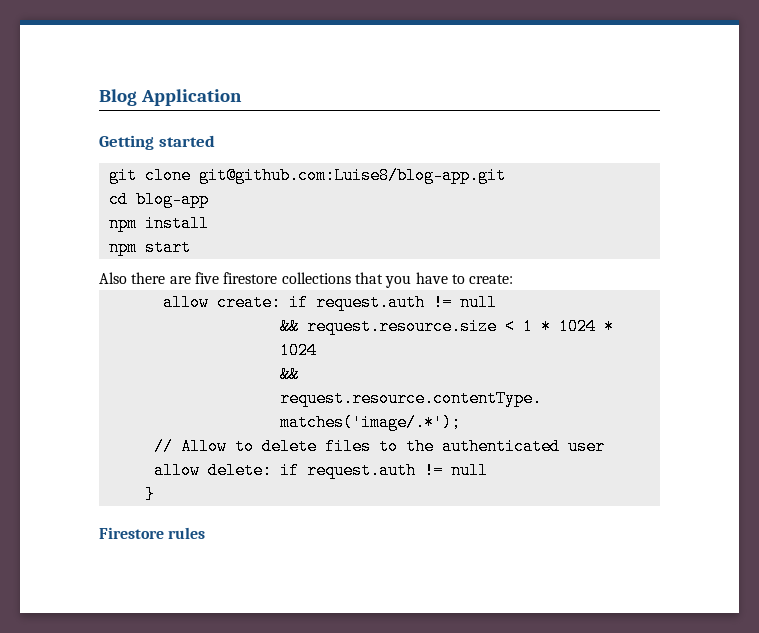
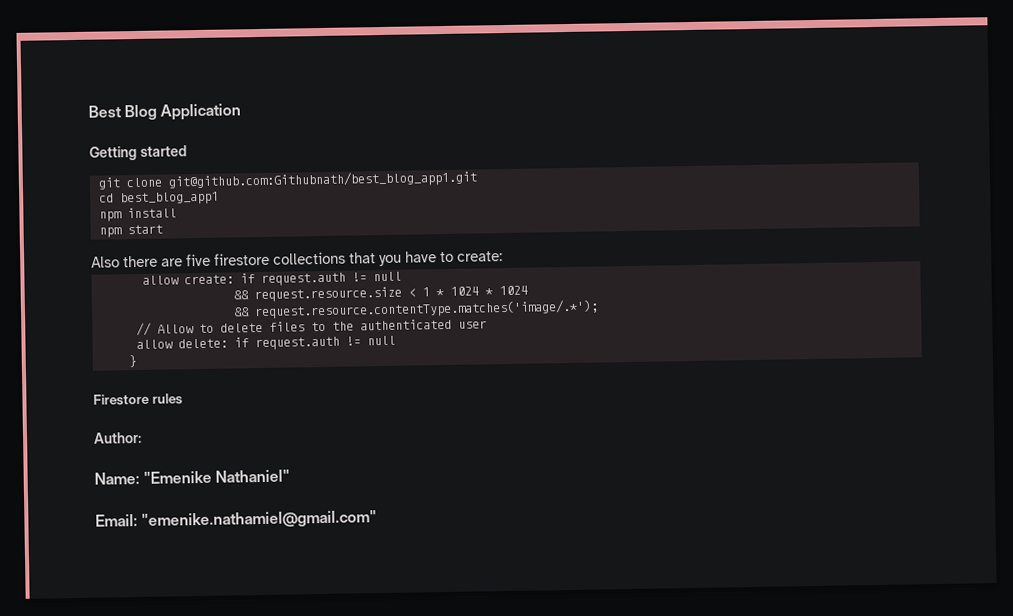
- Blog Application
+ Best Blog Application
- git clone git@github.com:Luise8/blog-app.git
+ git clone git@github.com:Githubnath/best_blog_app1.git
- cd blog-app
+ cd best_blog_app1
+ Author:
+ Name: "Emenike Nathaniel"
+ Email: "emenike.nathamiel@gmail.com"

